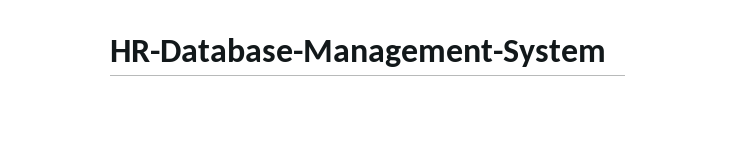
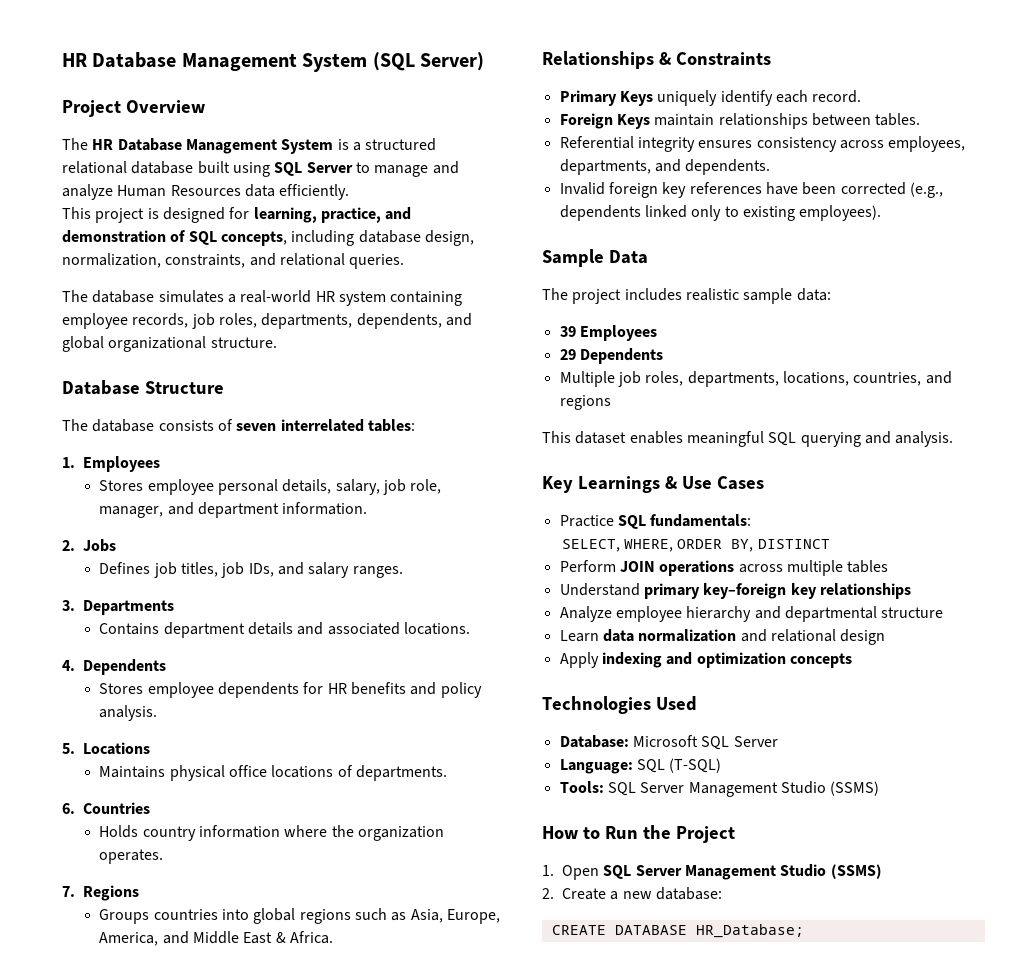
- HR-Database-Management-System
+ HR Database Management System (SQL Server)
+ Project Overview
+ The HR Database Management System is a structured relational database built using SQL Server to manage and analyze Human Resources data efficiently.
+ This project is designed for learning, practice, and demonstration of SQL concepts, including database design, normalization, constraints, and relational queries.
+ The database simulates a real-world HR system containing employee records, job roles, departments, dependents, and global organizational structure.
+ Database Structure
+ The database consists of seven interrelated tables:
+ 1. Employees
+ Stores employee personal details, salary, job role, manager, and department information.
+ 2. Jobs
+ Defines job titles, job IDs, and salary ranges.
+ 3. Departments
+ Contains department details and associated locations.
+ 4. Dependents
+ Stores employee dependents for HR benefits and policy analysis.
+ 5. Locations
+ Maintains physical office locations of departments.
+ 6. Countries
+ Holds country information where the organization operates.
+ 7. Regions
+ Groups countries into global regions such as Asia, Europe, America, and Middle East & Africa.
+ Relationships & Constraints
+ Primary Keys uniquely identify each record.
+ Foreign Keys maintain relationships between tables.
+ Referential integrity ensures consistency across employees, departments, and dependents.
+ Invalid foreign key references have been corrected (e.g., dependents linked only to existing employees).
+ Sample Data
+ The project includes realistic sample data:
+ 39 Employees
+ 29 Dependents
+ Multiple job roles, departments, locations, countries, and regions
+ This dataset enables meaningful SQL querying and analysis.
+ Key Learnings & Use Cases
+ Practice SQL fundamentals:
+ SELECT, WHERE, ORDER BY, DISTINCT
+ Perform JOIN operations across multiple tables
+ Understand primary key–foreign key relationships
+ Analyze employee hierarchy and departmental structure
+ Learn data normalization and relational design
+ Apply indexing and optimization concepts
+ Technologies Used
+ Database: Microsoft SQL Server
+ Language: SQL (T-SQL)
+ Tools: SQL Server Management Studio (SSMS)
+ How to Run the Project
+ 1. Open SQL Server Management Studio (SSMS)
+ 2. Create a new database:
+ CREATE DATABASE HR_Database;

